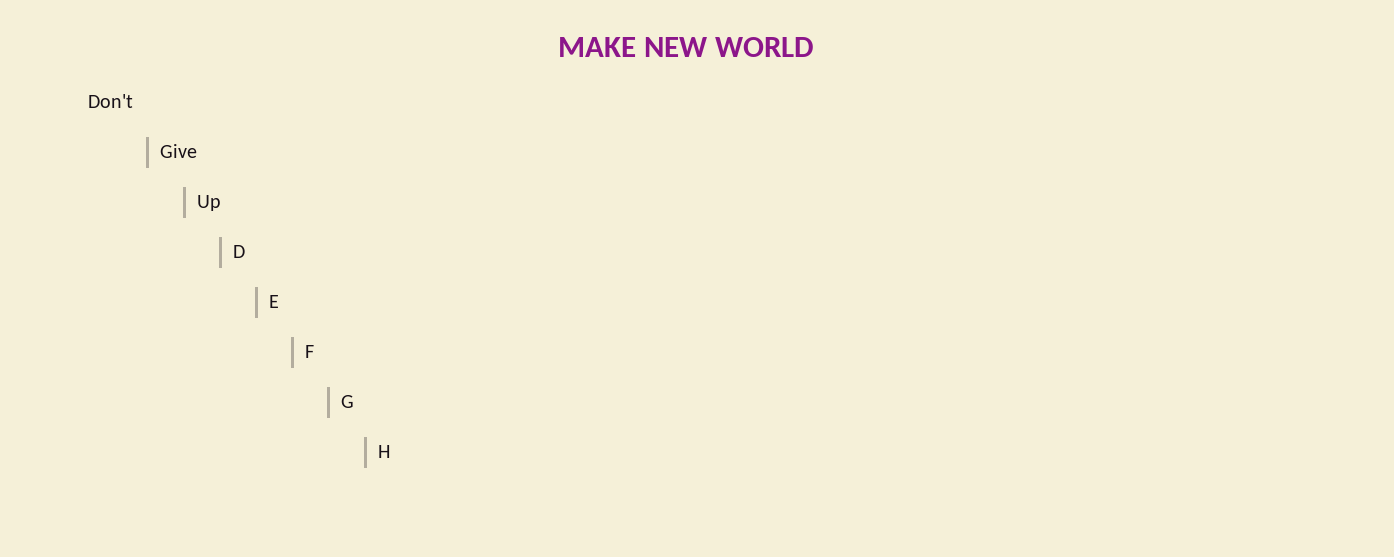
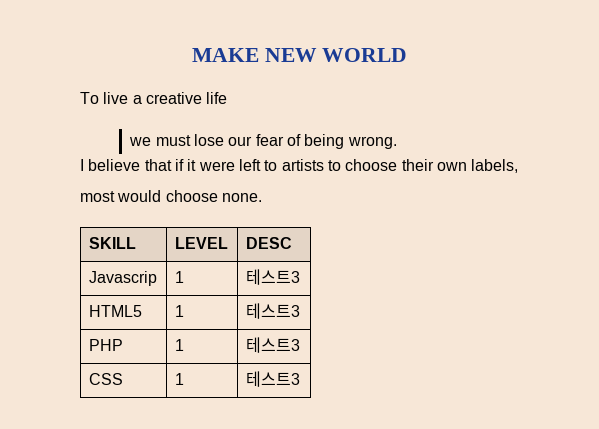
- Don't
- Give
- Up
- D
- E
- F
- G
- H
+ To live a creative life
+ we must lose our fear of being wrong.
+ I believe that if it were left to artists to choose their own labels,
+ most would choose none.
+ SKILL | LEVEL | DESC
+ Javascrip | 1 | 테스트3
+ HTML5 | 1 | 테스트3
+ PHP | 1 | 테스트3
+ CSS | 1 | 테스트3

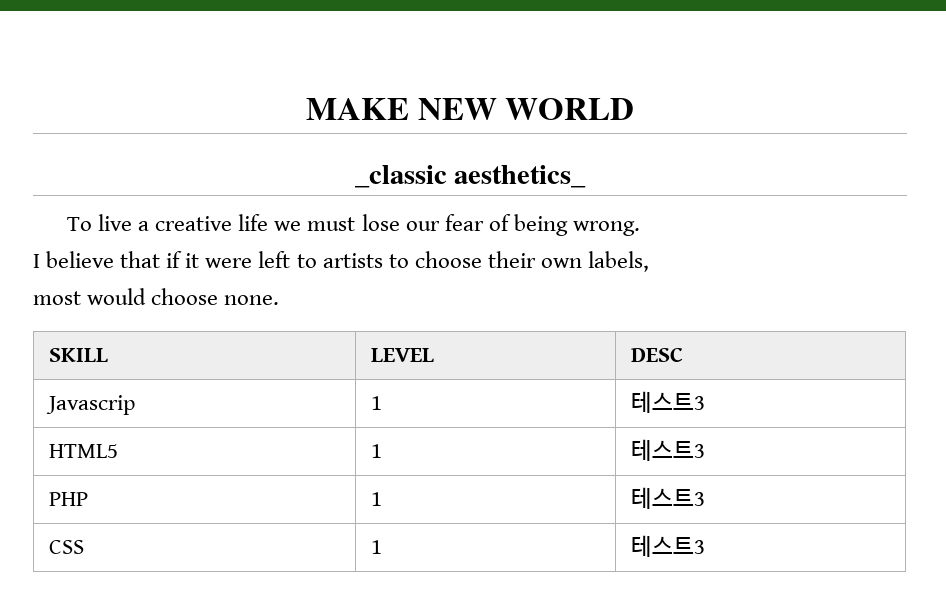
+ _classic aesthetics_
- To live a creative life
- we must lose our fear of being wrong.
+ To live a creative life we must lose our fear of being wrong.

